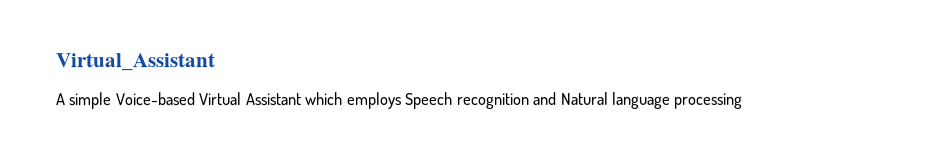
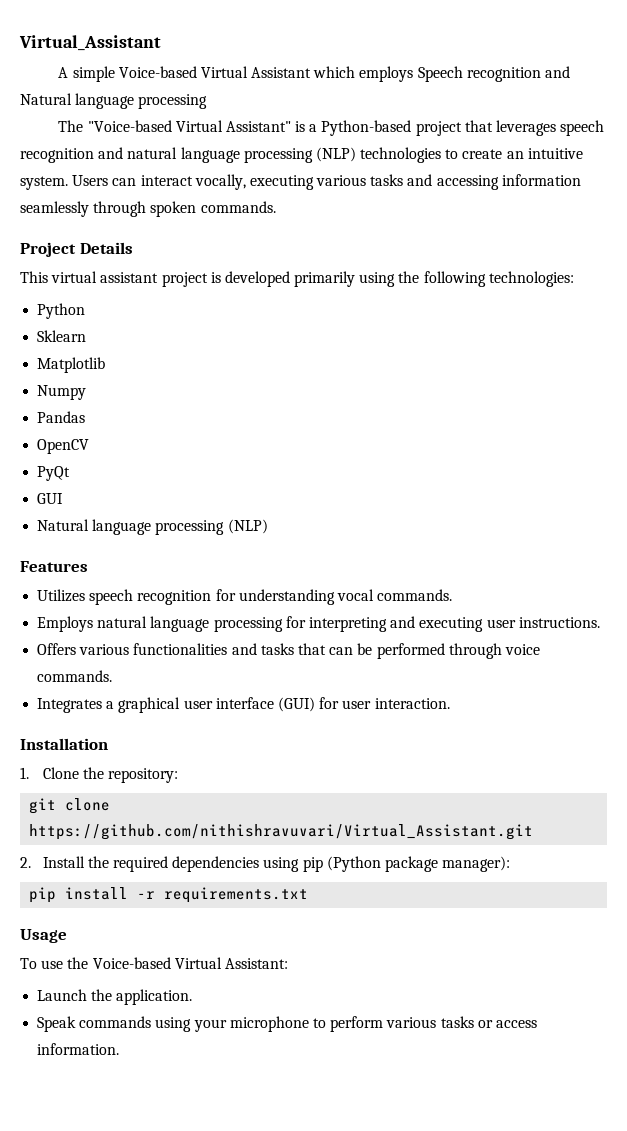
+ The "Voice-based Virtual Assistant" is a Python-based project that leverages speech recognition and natural language processing (NLP) technologies to create an intuitive system. Users can interact vocally, executing various tasks and accessing information seamlessly through spoken commands.
+ Project Details
+ This virtual assistant project is developed primarily using the following technologies:
+ Python
+ Sklearn
+ Matplotlib
+ Numpy
+ Pandas
+ OpenCV
+ PyQt
+ GUI
+ Natural language processing (NLP)
+ Features
+ Utilizes speech recognition for understanding vocal commands.
+ Employs natural language processing for interpreting and executing user instructions.
+ Offers various functionalities and tasks that can be performed through voice commands.
+ Integrates a graphical user interface (GUI) for user interaction.
+ Installation
+ 1. Clone the repository:
+ git clone https://github.com/nithishravuvari/Virtual_Assistant.git
+ 2. Install the required dependencies using pip (Python package manager):
+ pip install -r requirements.txt
+ Usage
+ To use the Voice-based Virtual Assistant:
+ Launch the application.
+ Speak commands using your microphone to perform various tasks or access information.

